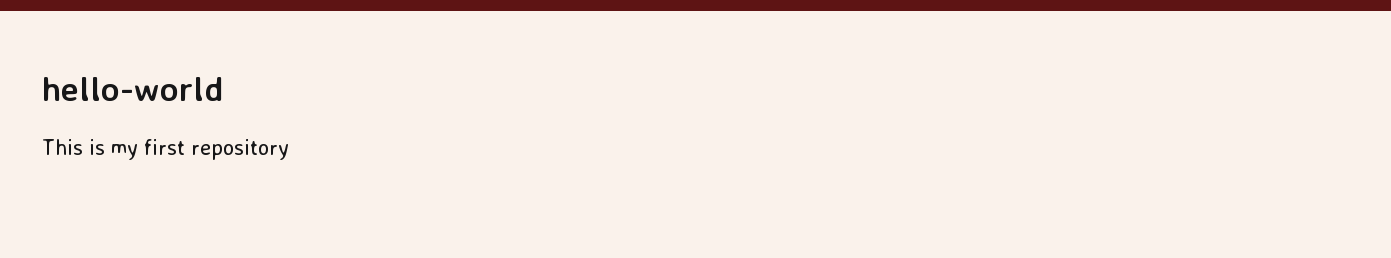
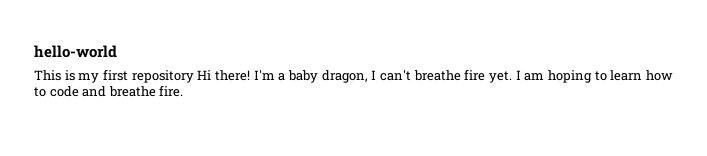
- This is my first repository
+ This is my first repository Hi there! I'm a baby dragon, I can't breathe fire yet. I am hoping to learn how to code and breathe fire.

